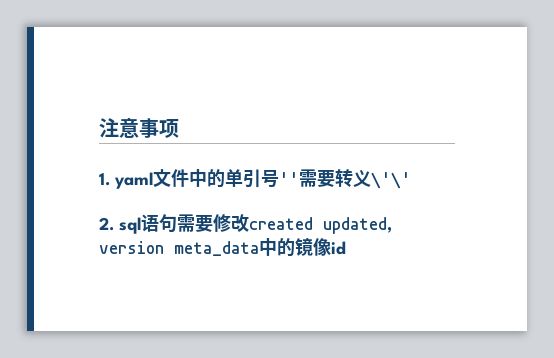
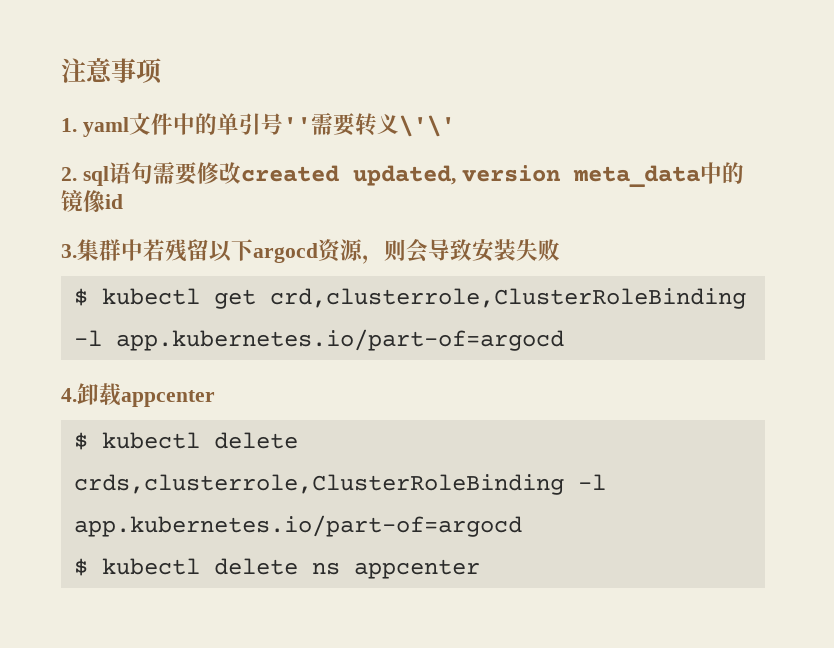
+ 3.集群中若残留以下argocd资源，则会导致安装失败
+ $ kubectl get crd,clusterrole,ClusterRoleBinding -l app.kubernetes.io/part-of=argocd
+ 4.卸载appcenter
+ $ kubectl delete crds,clusterrole,ClusterRoleBinding -l app.kubernetes.io/part-of=argocd
+ $ kubectl delete ns appcenter

